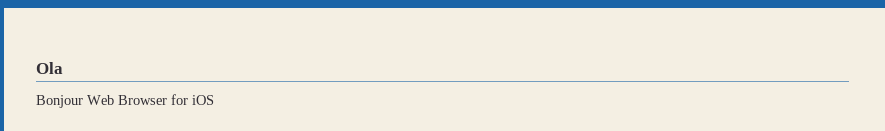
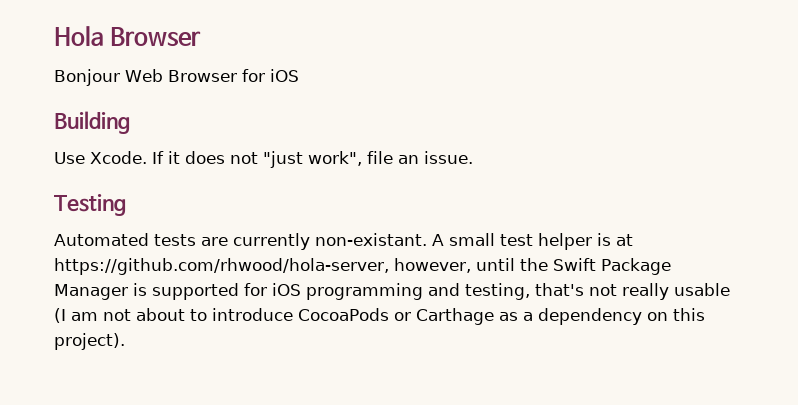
- Ola
+ Hola Browser
+ Building
+ Use Xcode. If it does not "just work", file an issue.
+ Testing
+ Automated tests are currently non-existant. A small test helper is at https://github.com/rhwood/hola-server, however, until the Swift Package Manager is supported for iOS programming and testing, that's not really usable (I am not about to introduce CocoaPods or Carthage as a dependency on this project).

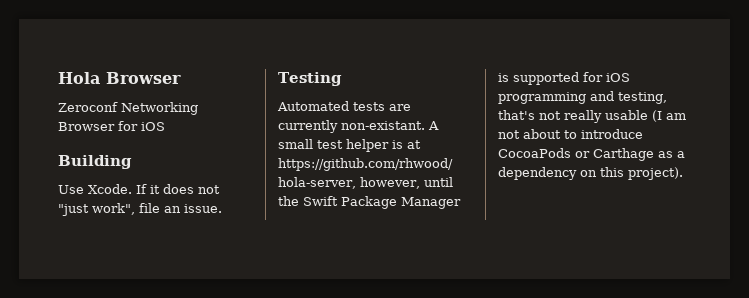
- Bonjour Web Browser for iOS
+ Zeroconf Networking Browser for iOS

